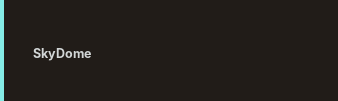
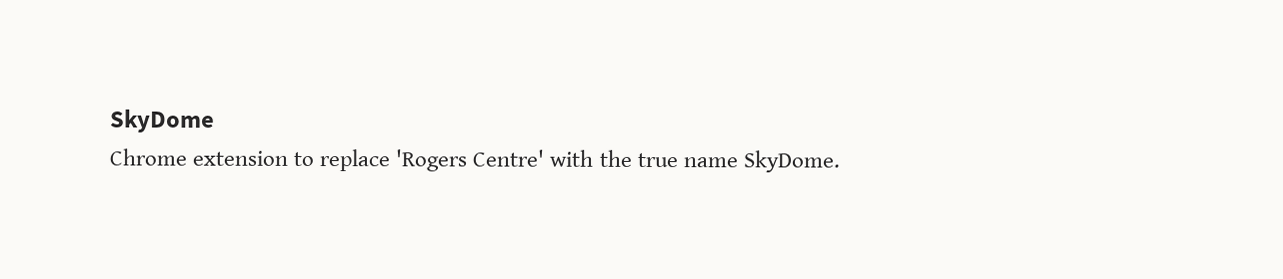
+ Chrome extension to replace 'Rogers Centre' with the true name SkyDome.

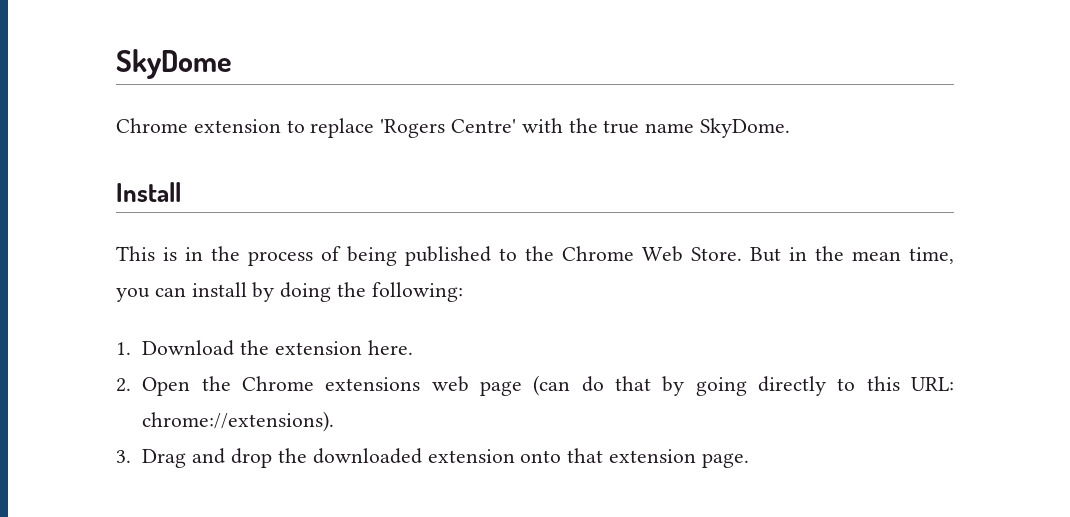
+ Install
+ This is in the process of being published to the Chrome Web Store. But in the mean time, you can install by doing the following:
+ 1. Download the extension here.
+ 2. Open the Chrome extensions web page (can do that by going directly to this URL: chrome://extensions).
+ 3. Drag and drop the downloaded extension onto that extension page.

